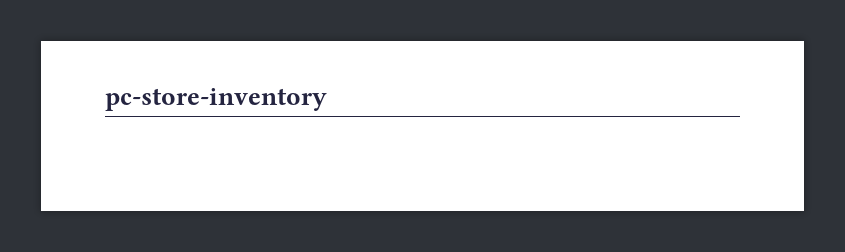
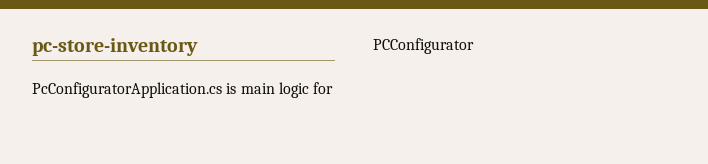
+ PcConfiguratorApplication.cs is main logic for PCConfigurator

